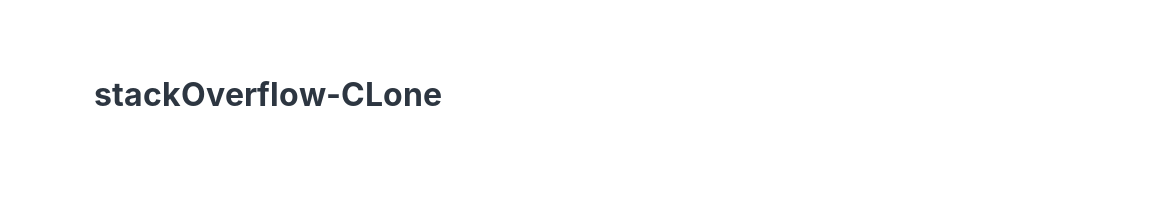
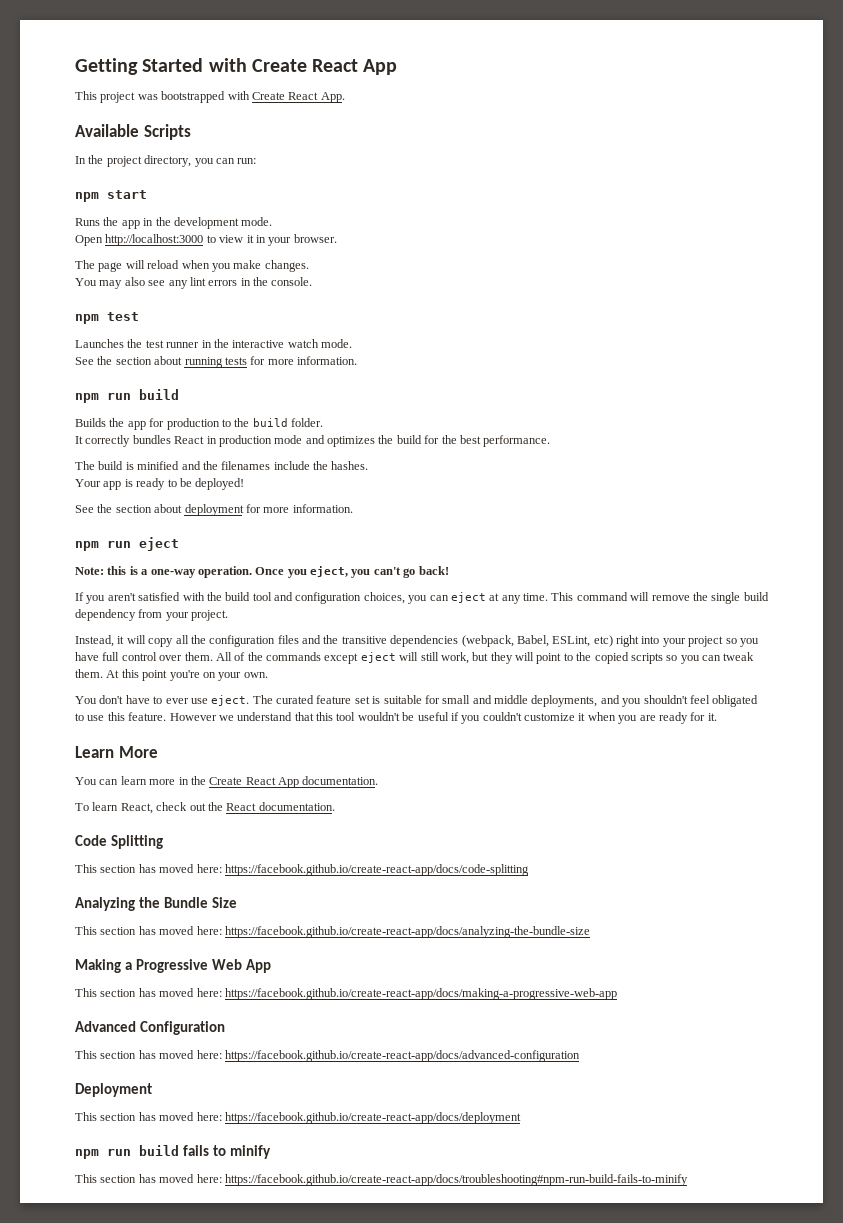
- stackOverflow-CLone
+ Getting Started with Create React App
+ This project was bootstrapped with Create React App.
+ Available Scripts
+ In the project directory, you can run:
+ npm start
+ Runs the app in the development mode.
+ Open http://localhost:3000 to view it in your browser.
+ The page will reload when you make changes.
+ You may also see any lint errors in the console.
+ npm test
+ Launches the test runner in the interactive watch mode.
+ See the section about running tests for more information.
+ npm run build
+ Builds the app for production to the build folder.
+ It correctly bundles React in production mode and optimizes the build for the best performance.
+ The build is minified and the filenames include the hashes.
+ Your app is ready to be deployed!
+ See the section about deployment for more information.
+ npm run eject
+ Note: this is a one-way operation. Once you eject, you can't go back!
+ If you aren't satisfied with the build tool and configuration choices, you can eject at any time. This command will remove the single build dependency from your project.
+ Instead, it will copy all the configuration files and the transitive dependencies (webpack, Babel, ESLint, etc) right into your project so you have full control over them. All of the commands except eject will still work, but they will point to the copied scripts so you can tweak them. At this point you're on your own.
+ You don't have to ever use eject. The curated feature set is suitable for small and middle deployments, and you shouldn't feel obligated to use this feature. However we understand that this tool wouldn't be useful if you couldn't customize it when you are ready for it.
+ Learn More
+ You can learn more in the Create React App documentation.
+ To learn React, check out the React documentation.
+ Code Splitting
+ This section has moved here: https://facebook.github.io/create-react-app/docs/code-splitting
+ Analyzing the Bundle Size
+ This section has moved here: https://facebook.github.io/create-react-app/docs/analyzing-the-bundle-size
+ Making a Progressive Web App
+ This section has moved here: https://facebook.github.io/create-react-app/docs/making-a-progressive-web-app
+ Advanced Configuration
+ This section has moved here: https://facebook.github.io/create-react-app/docs/advanced-configuration
+ Deployment
+ This section has moved here: https://facebook.github.io/create-react-app/docs/deployment
+ npm run build fails to minify
+ This section has moved here: https://facebook.github.io/create-react-app/docs/troubleshooting#npm-run-build-fails-to-minify

